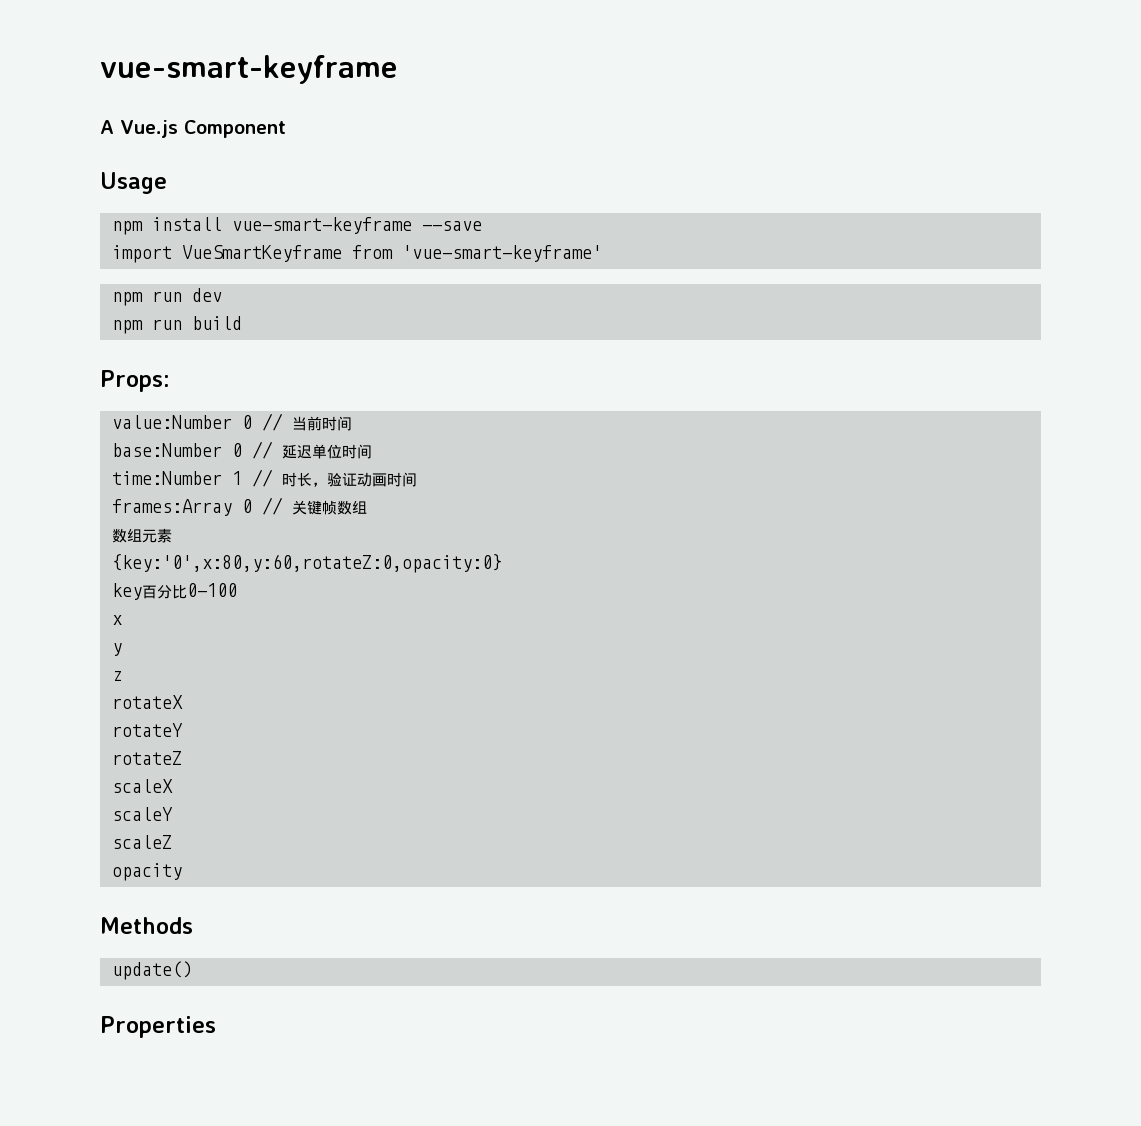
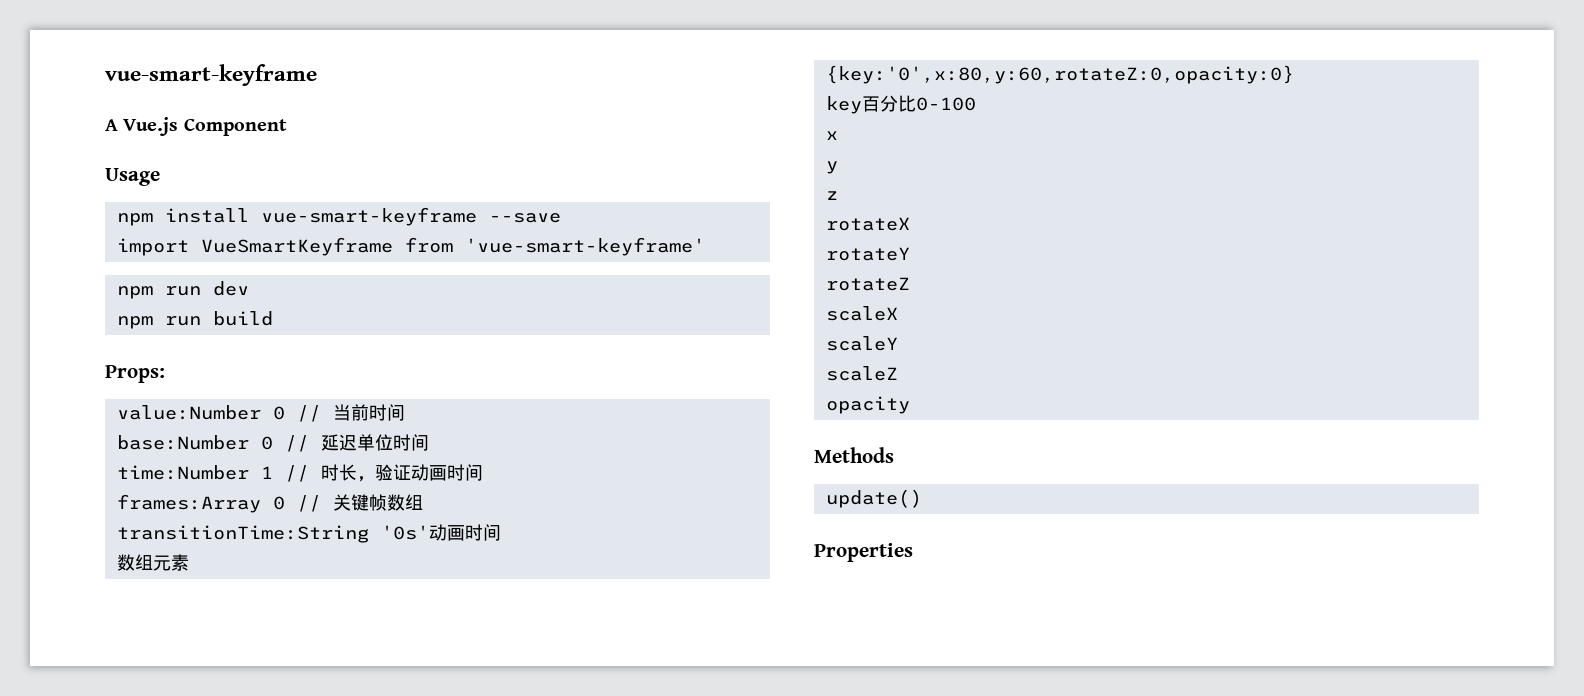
+ transitionTime:String '0s'动画时间

